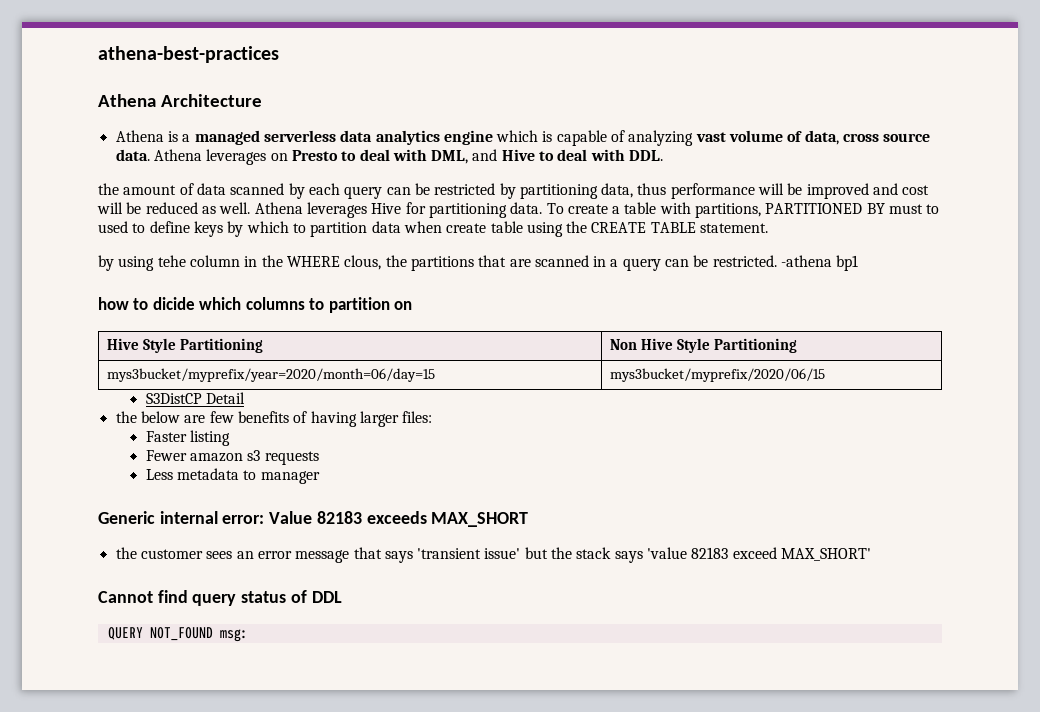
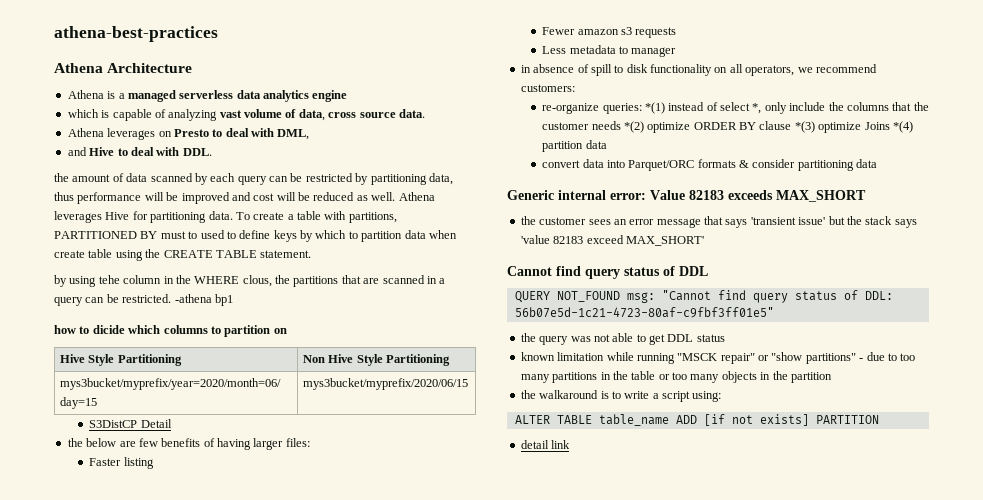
- Athena is a managed serverless data analytics engine which is capable of analyzing vast volume of data, cross source data. Athena leverages on Presto to deal with DML, and Hive to deal with DDL.
+ Athena is a managed serverless data analytics engine
+ which is capable of analyzing vast volume of data, cross source data.
+ Athena leverages on Presto to deal with DML,
+ and Hive to deal with DDL.
+ in absence of spill to disk functionality on all operators, we recommend customers:
+ re-organize queries: *(1) instead of select *, only include the columns that the customer needs *(2) optimize ORDER BY clause *(3) optimize Joins *(4) partition data
+ convert data into Parquet/ORC formats & consider partitioning data
- QUERY NOT_FOUND msg:
+ QUERY NOT_FOUND msg: "Cannot find query status of DDL: 56b07e5d-1c21-4723-80af-c9fbf3ff01e5"
+ the query was not able to get DDL status
+ known limitation while running "MSCK repair" or "show partitions" - due to too many partitions in the table or too many objects in the partition
+ the walkaround is to write a script using:
+ ALTER TABLE table_name ADD [if not exists] PARTITION
+ detail link

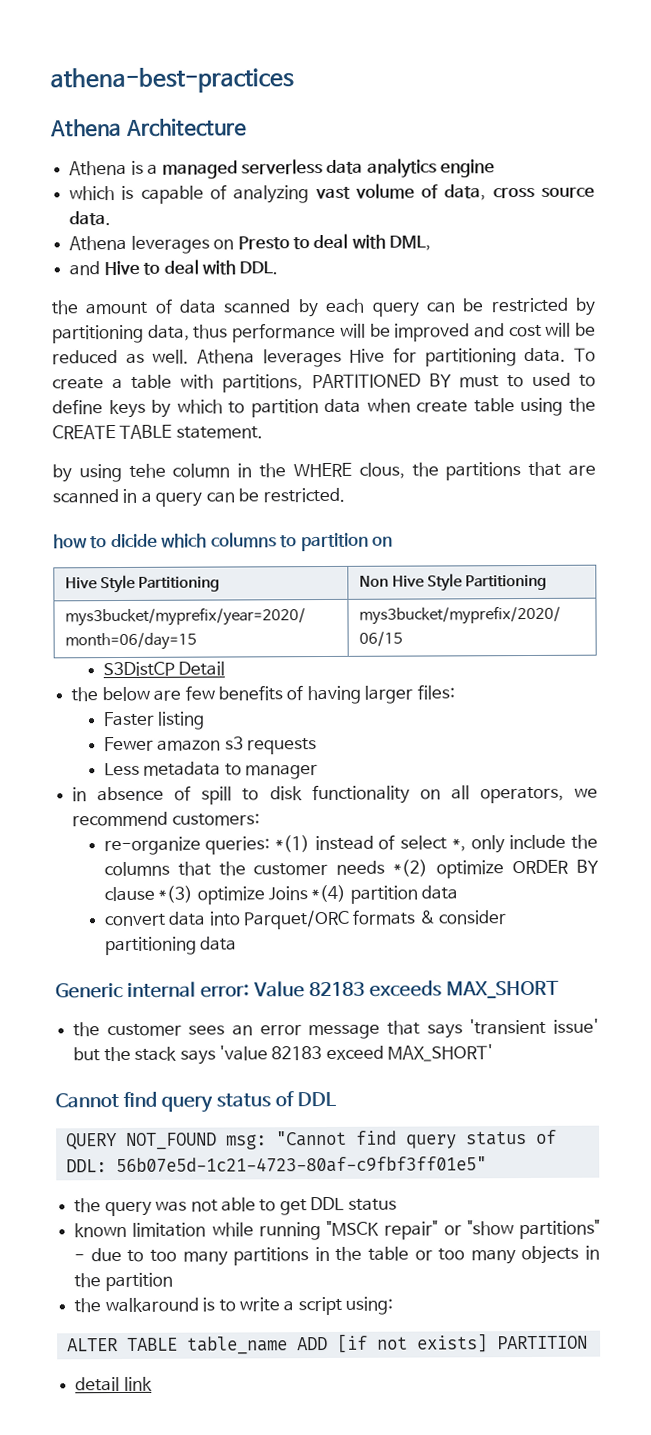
- -athena bp1

